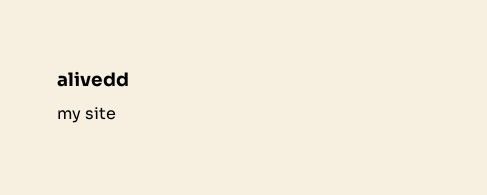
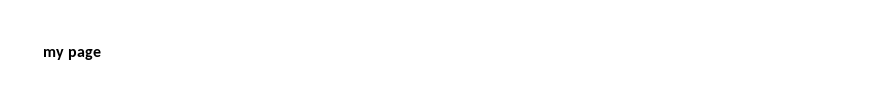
- alivedd
- my site
+ my page

